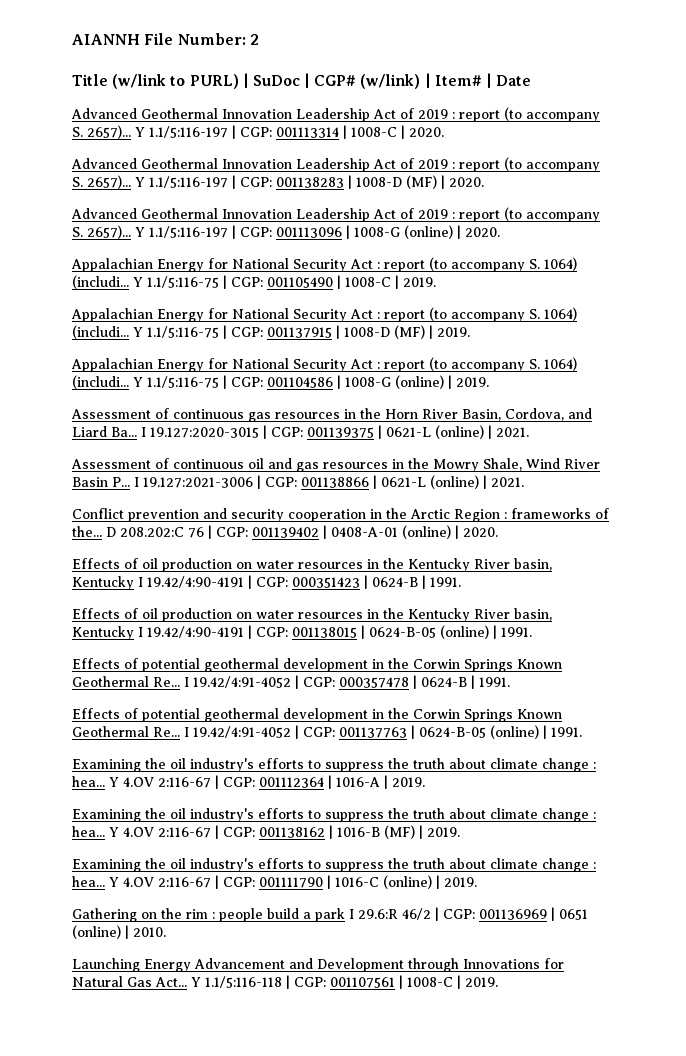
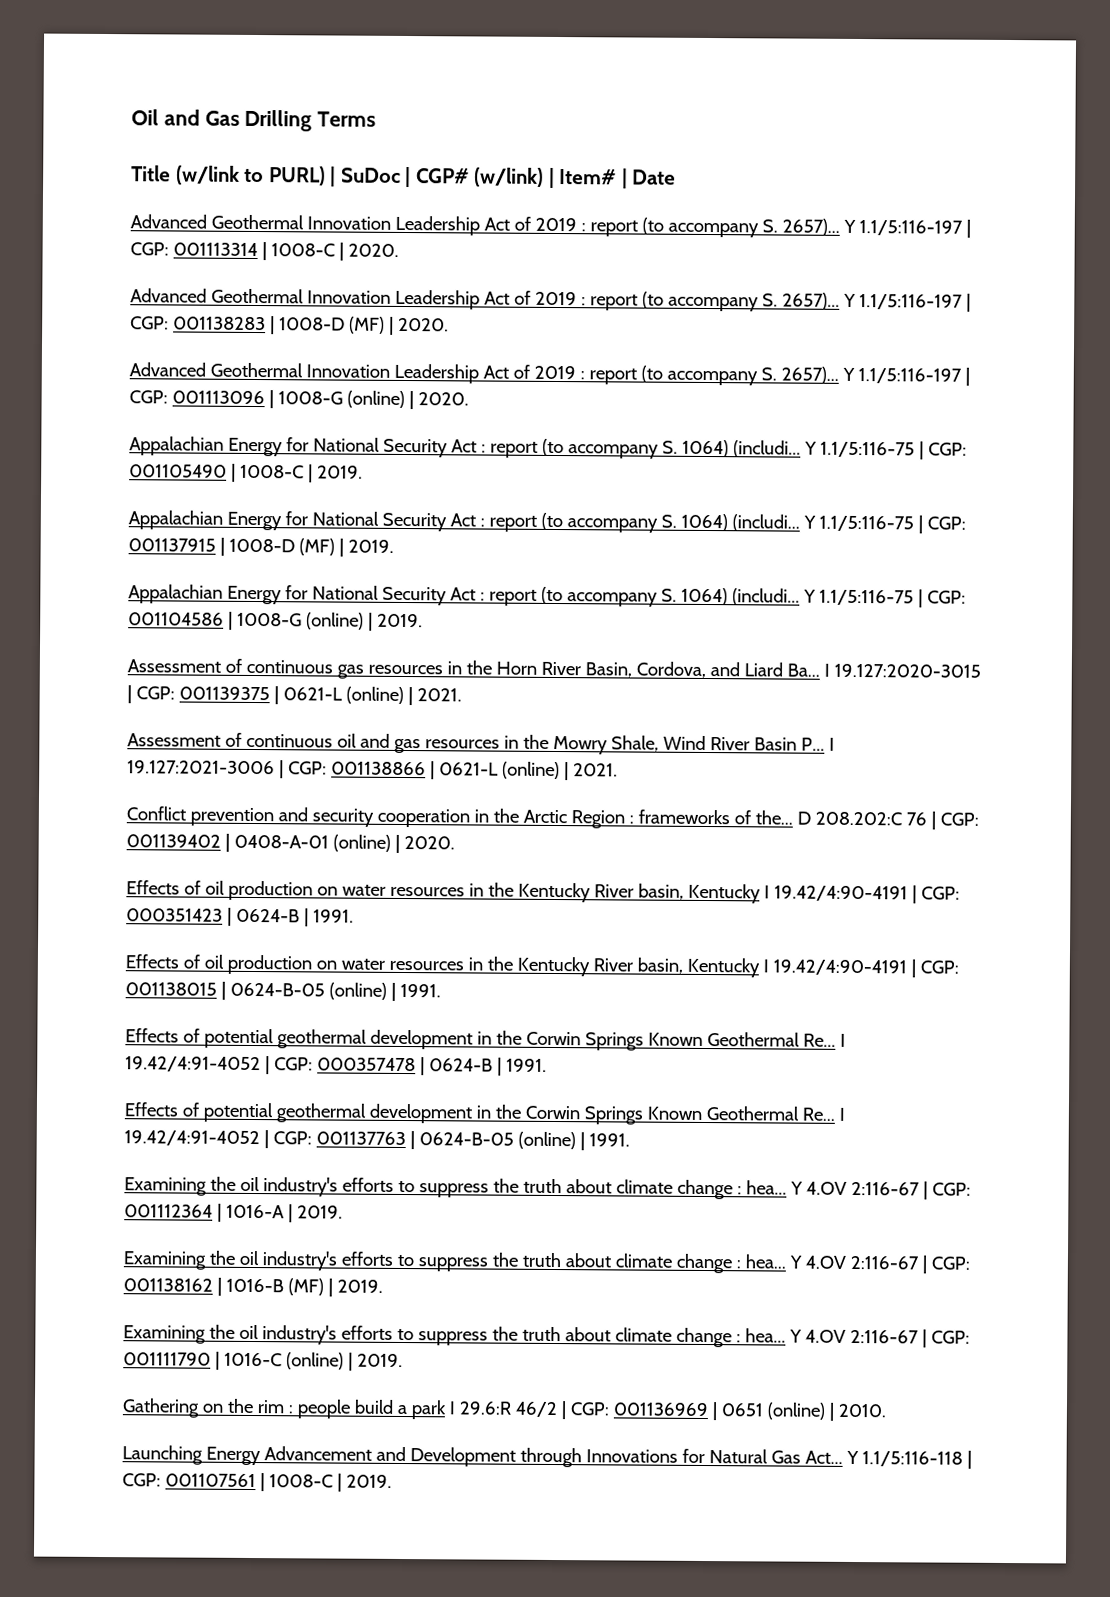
- AIANNH File Number: 2
+ Oil and Gas Drilling Terms

